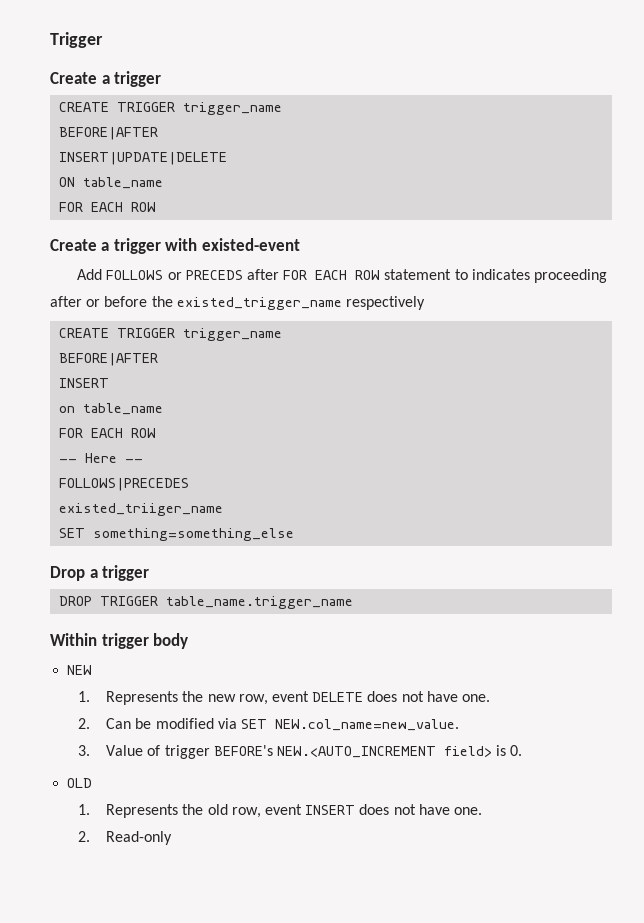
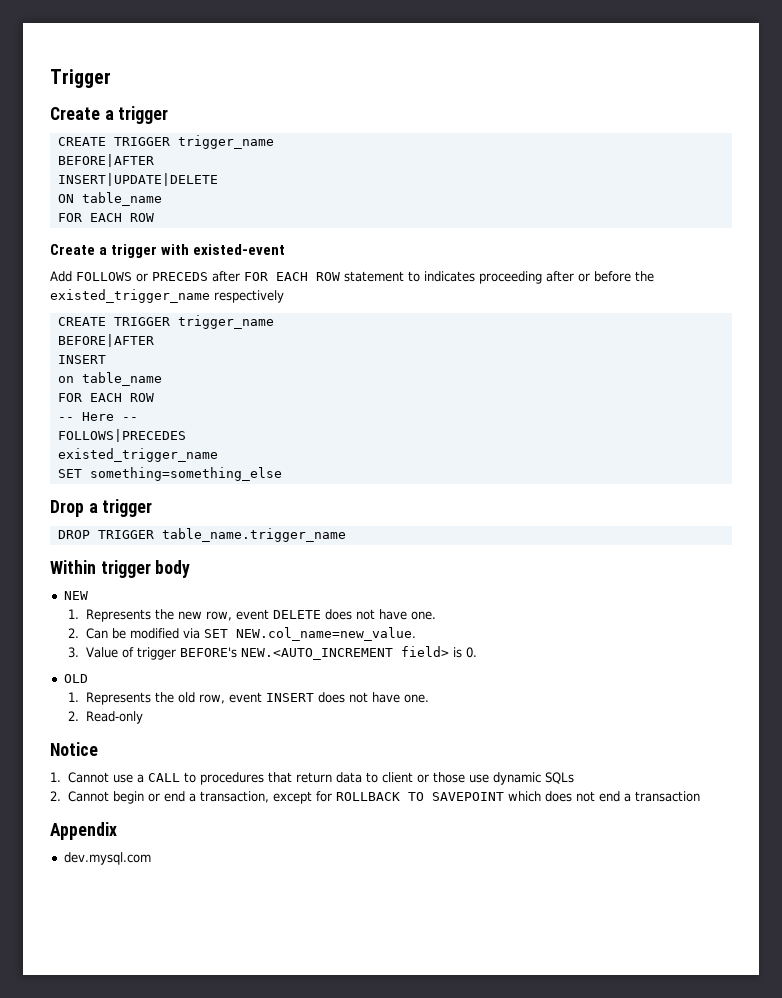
  FOLLOWS|PRECEDES
- existed_triiger_name
+ existed_trigger_name
+ Notice
+ 1. Cannot use a CALL to procedures that return data to client or those use dynamic SQLs
+ 2. Cannot begin or end a transaction, except for ROLLBACK TO SAVEPOINT which does not end a transaction
+ Appendix
+ dev.mysql.com

